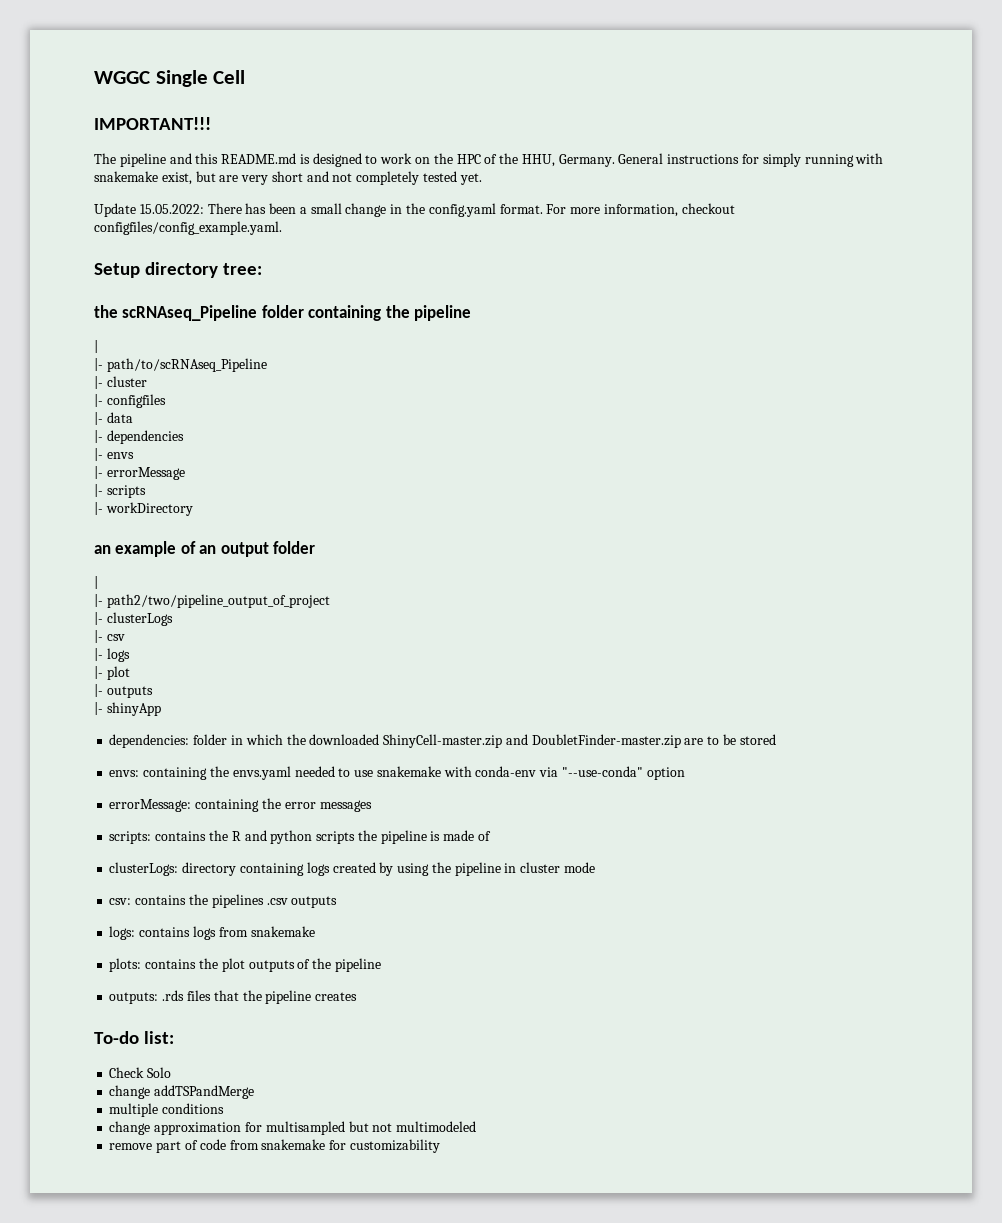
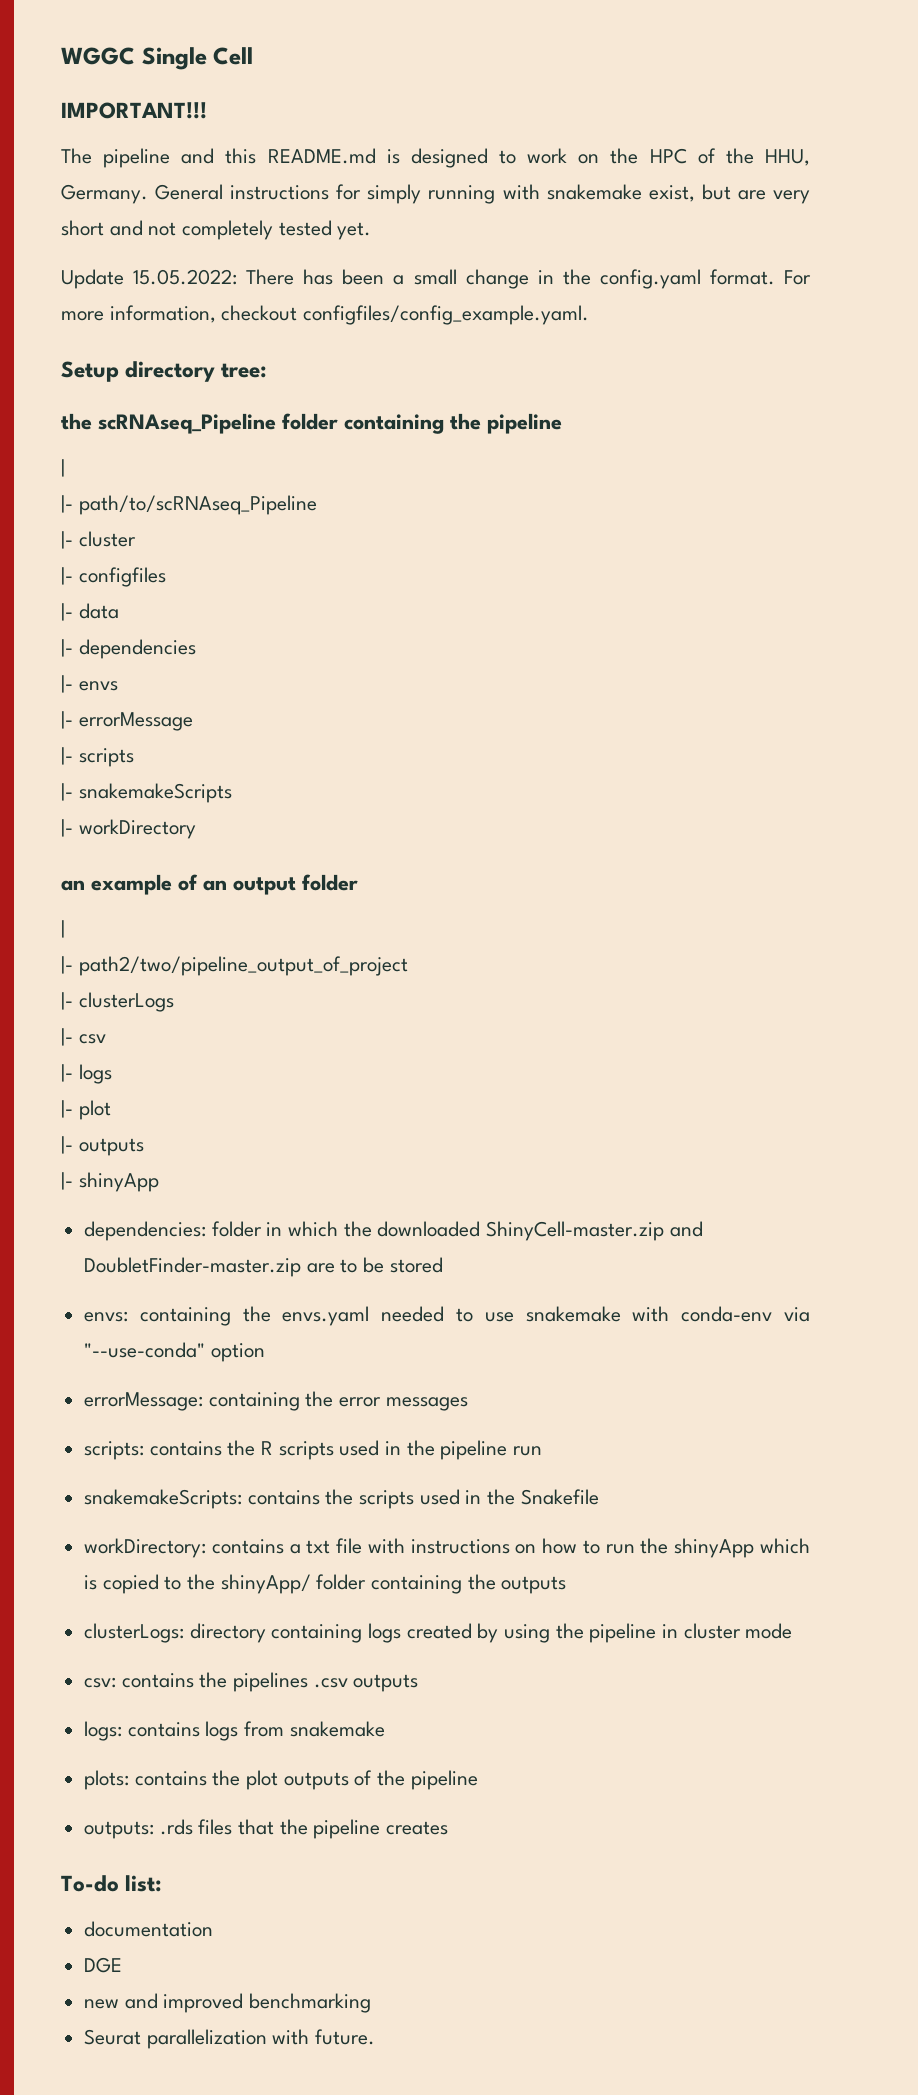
+ |- snakemakeScripts
- scripts: contains the R and python scripts the pipeline is made of
+ scripts: contains the R scripts used in the pipeline run
+ snakemakeScripts: contains the scripts used in the Snakefile
+ workDirectory: contains a txt file with instructions on how to run the shinyApp which is copied to the shinyApp/ folder containing the outputs
- Check Solo
- change addTSPandMerge
- multiple conditions
- change approximation for multisampled but not multimodeled
- remove part of code from snakemake for customizability
+ documentation
+ DGE
+ new and improved benchmarking
+ Seurat parallelization with future.

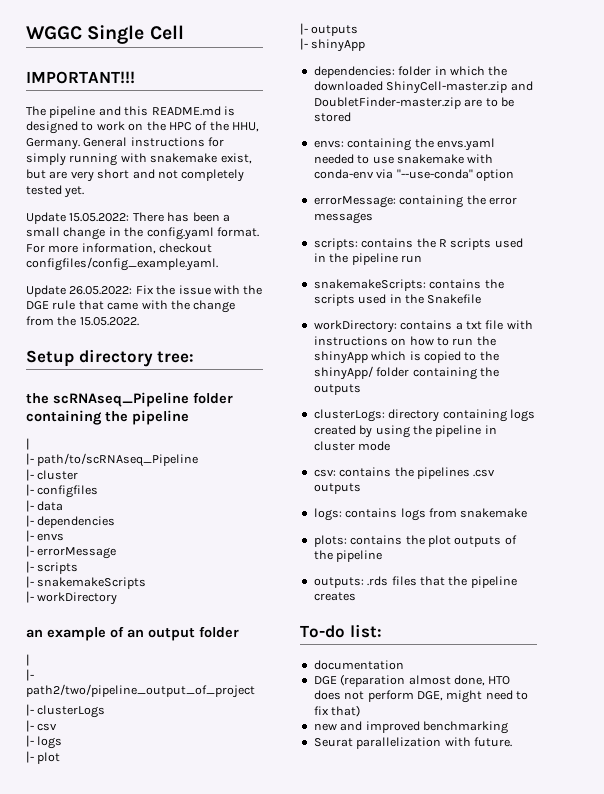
+ Update 26.05.2022: Fix the issue with the DGE rule that came with the change from the 15.05.2022.
- DGE
+ DGE (reparation almost done, HTO does not perform DGE, might need to fix that)

